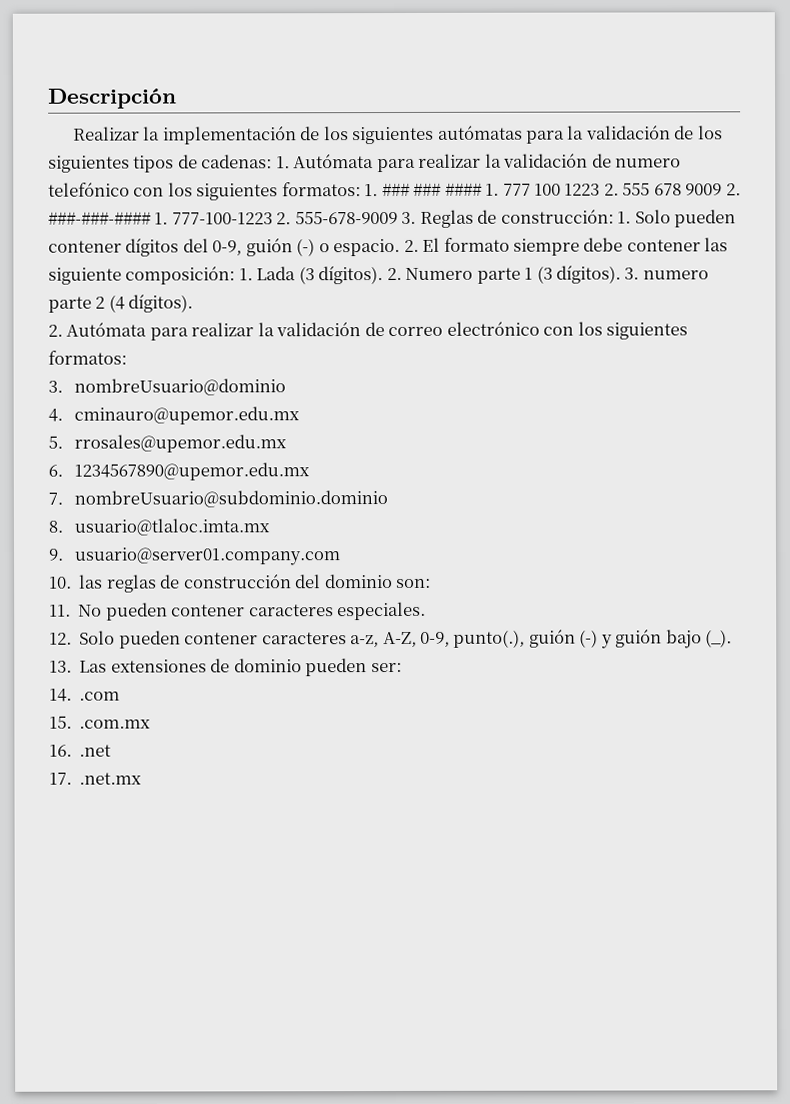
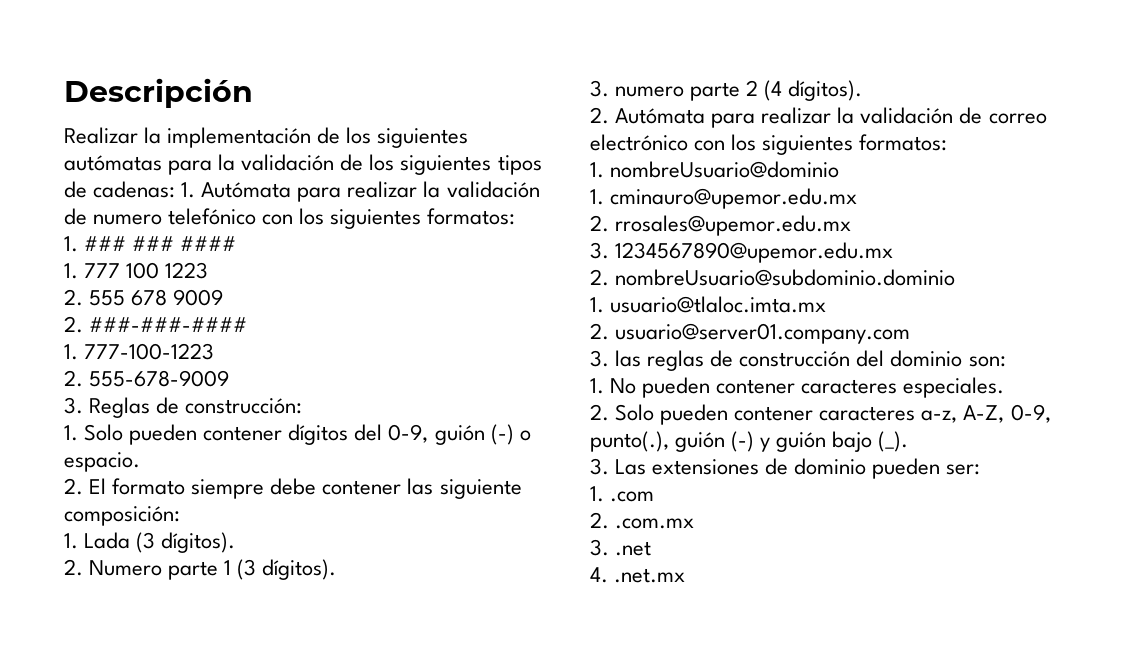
- 1. Autómata para realizar la validación de numero telefónico con los siguientes formatos: 1. ### ### #### 1. 777 100 1223 2. 555 678 9009 2. ###-###-#### 1. 777-100-1223 2. 555-678-9009 3. Reglas de construcción: 1. Solo pueden contener dígitos del 0-9, guión (-) o espacio. 2. El formato siempre debe contener las siguiente composición: 1. Lada (3 dígitos). 2. Numero parte 1 (3 dígitos). 3. numero parte 2 (4 dígitos).
+ 1. Autómata para realizar la validación de numero telefónico con los siguientes formatos:
+ 1. ### ### ####
+ 1. 777 100 1223
+ 2. 555 678 9009
+ 2. ###-###-####
+ 1. 777-100-1223
+ 2. 555-678-9009
+ 3. Reglas de construcción:
+ 1. Solo pueden contener dígitos del 0-9, guión (-) o espacio.
+ 2. El formato siempre debe contener las siguiente composición:
+ 1. Lada (3 dígitos).
+ 2. Numero parte 1 (3 dígitos).
+ 3. numero parte 2 (4 dígitos).
- 3. nombreUsuario@dominio
+ 1. nombreUsuario@dominio
- 4. cminauro@upemor.edu.mx
+ 1. cminauro@upemor.edu.mx
- 5. rrosales@upemor.edu.mx
+ 2. rrosales@upemor.edu.mx
- 6. 1234567890@upemor.edu.mx
+ 3. 1234567890@upemor.edu.mx
- 7. nombreUsuario@subdominio.dominio
+ 2. nombreUsuario@subdominio.dominio
- 8. usuario@tlaloc.imta.mx
+ 1. usuario@tlaloc.imta.mx
- 9. usuario@server01.company.com
+ 2. usuario@server01.company.com
- 10. las reglas de construcción del dominio son:
+ 3. las reglas de construcción del dominio son:
- 11. No pueden contener caracteres especiales.
+ 1. No pueden contener caracteres especiales.
- 12. Solo pueden contener caracteres a-z, A-Z, 0-9, punto(.), guión (-) y guión bajo (_).
+ 2. Solo pueden contener caracteres a-z, A-Z, 0-9, punto(.), guión (-) y guión bajo (_).
- 13. Las extensiones de dominio pueden ser:
+ 3. Las extensiones de dominio pueden ser:
- 14. .com
+ 1. .com
- 15. .com.mx
+ 2. .com.mx
- 16. .net
+ 3. .net
- 17. .net.mx
+ 4. .net.mx

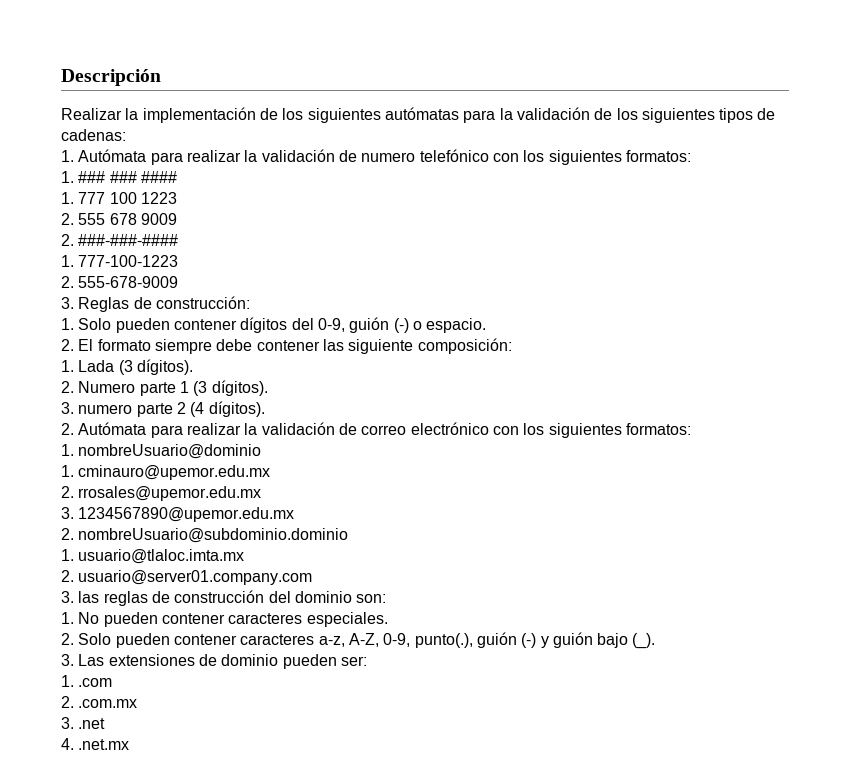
- Realizar la implementación de los siguientes autómatas para la validación de los siguientes tipos de cadenas: 1. Autómata para realizar la validación de numero telefónico con los siguientes formatos:
+ Realizar la implementación de los siguientes autómatas para la validación de los siguientes tipos de cadenas:
+ 1. Autómata para realizar la validación de numero telefónico con los siguientes formatos:

